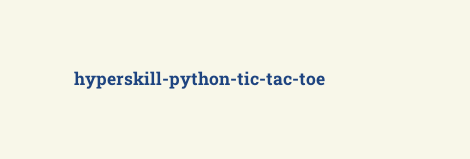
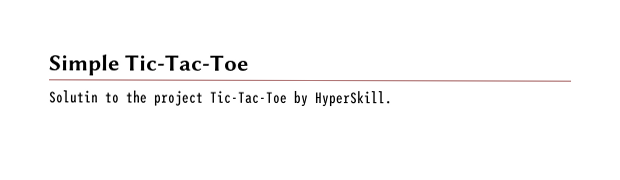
- hyperskill-python-tic-tac-toe
+ Simple Tic-Tac-Toe
+ Solutin to the project Tic-Tac-Toe by HyperSkill.

